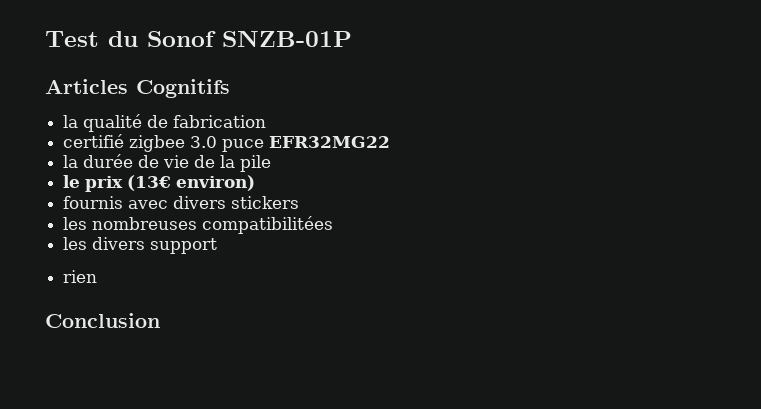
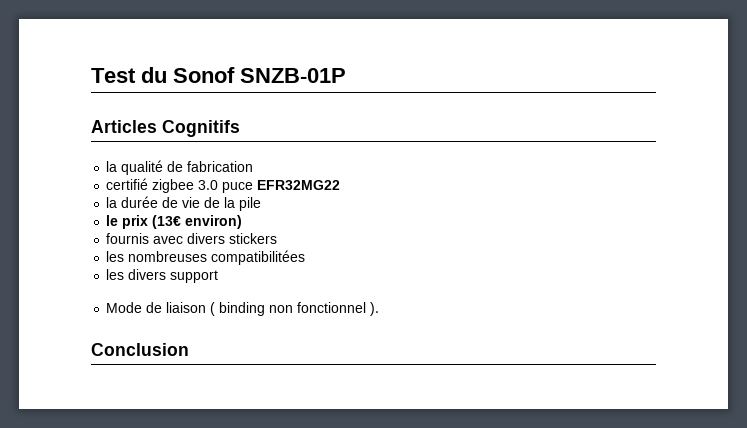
- rien
+ Mode de liaison ( binding non fonctionnel ).

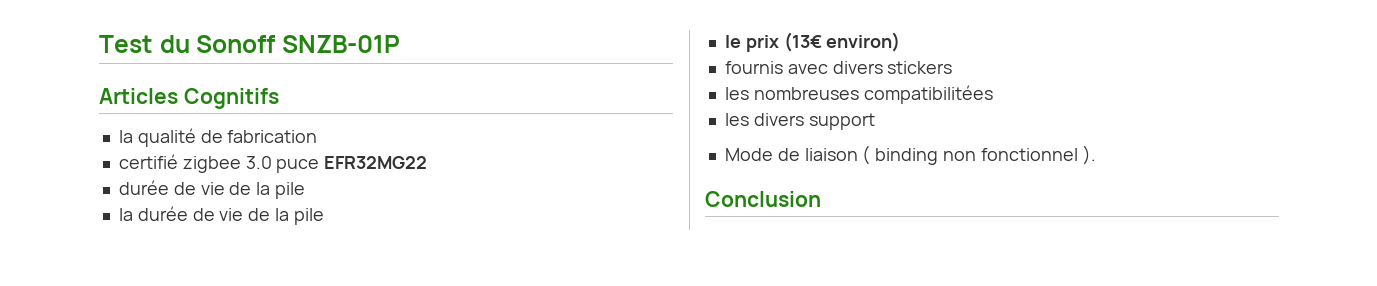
- Test du Sonof SNZB-01P
+ Test du Sonoff SNZB-01P
  certifié zigbee 3.0 puce EFR32MG22
+ durée de vie de la pile

